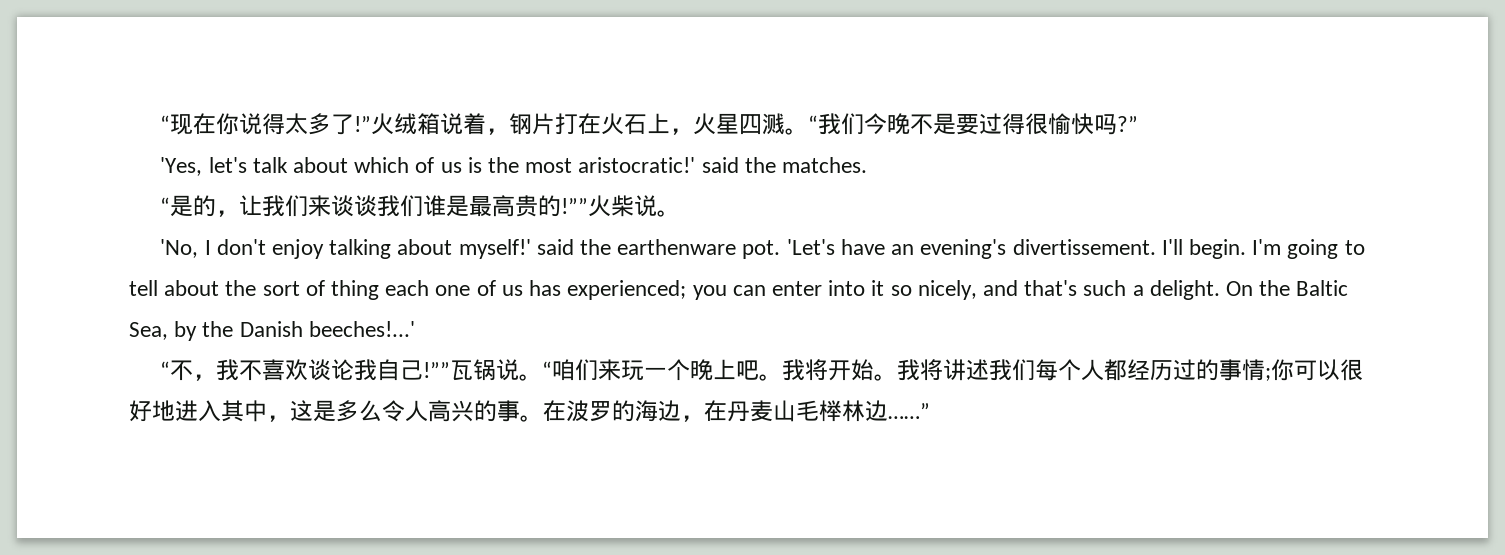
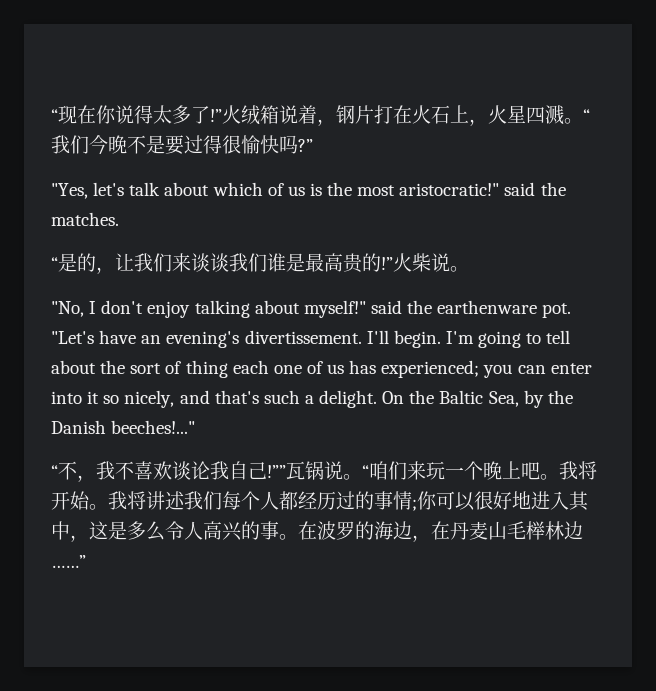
- 'Yes, let's talk about which of us is the most aristocratic!' said the matches.
+ "Yes, let's talk about which of us is the most aristocratic!" said the matches.
- “是的，让我们来谈谈我们谁是最高贵的!””
+ “是的，让我们来谈谈我们谁是最高贵的!”
- 'No, I don't enjoy talking about myself!' said the earthenware pot.
+ "No, I don't enjoy talking about myself!" said the earthenware pot.
- 'Let's have an evening's divertissement.
+ "Let's have an evening's divertissement.
- On the Baltic Sea, by the Danish beeches!...'
+ On the Baltic Sea, by the Danish beeches!..."

